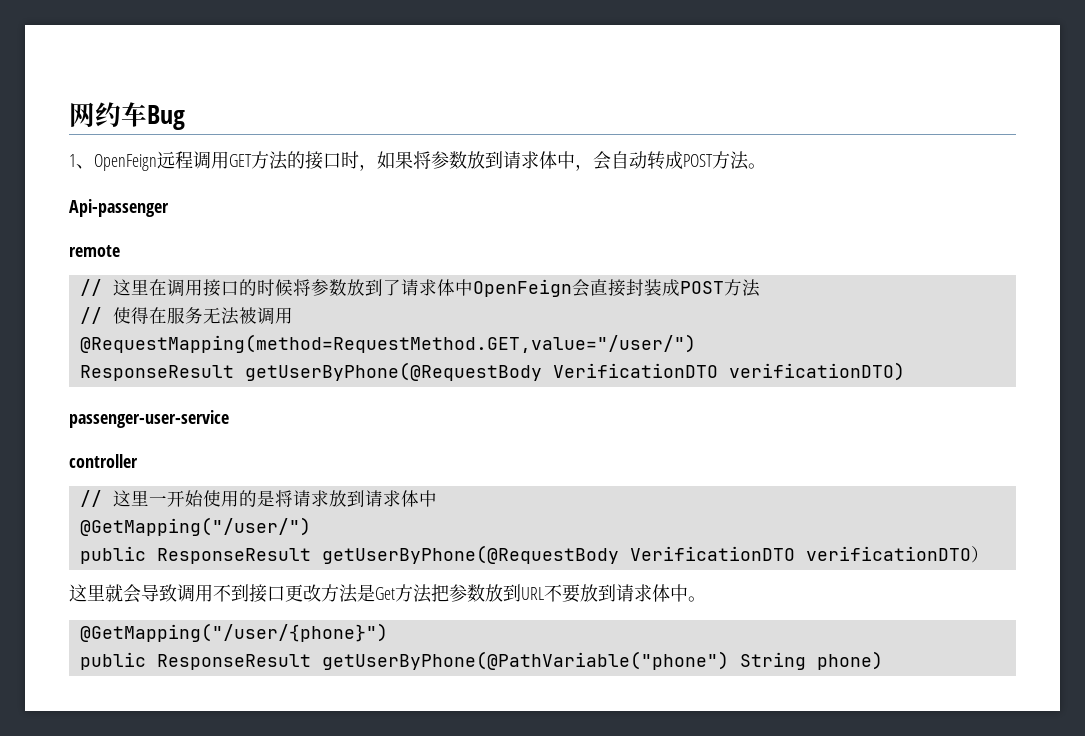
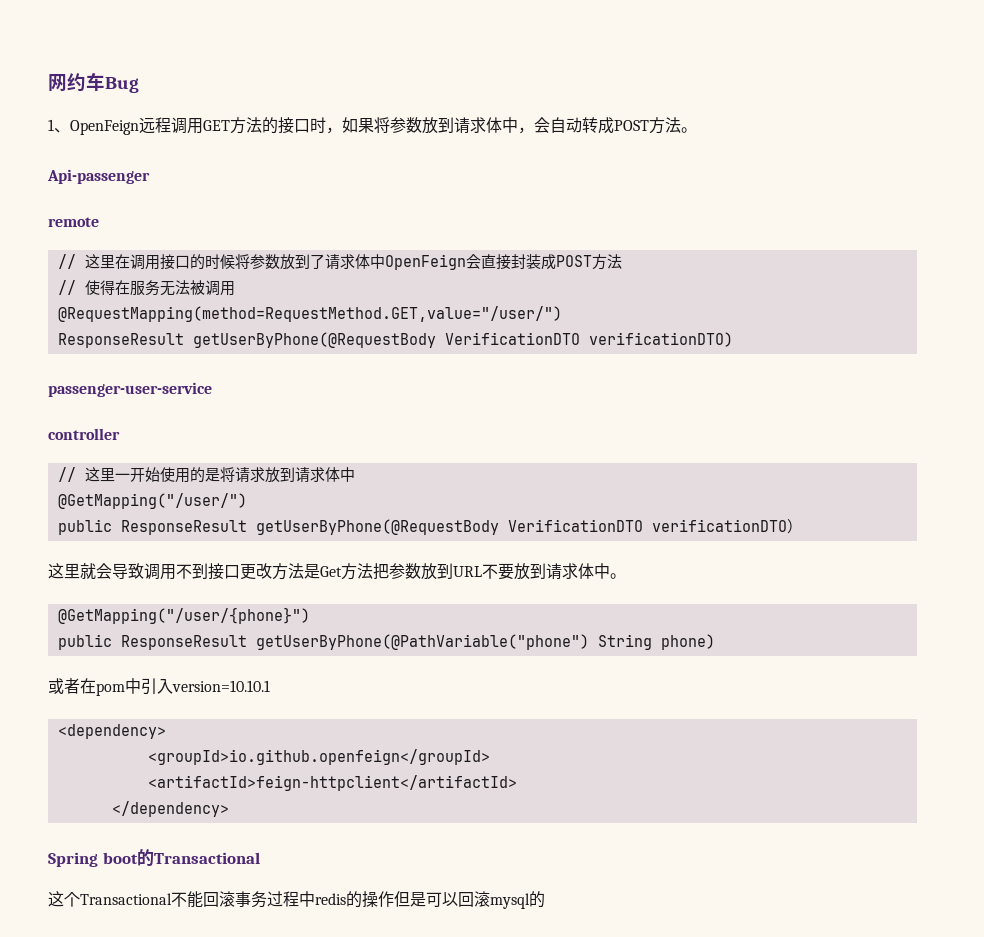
+ 或者在pom中引入version=10.10.1
+ <dependency>
+ <groupId>io.github.openfeign</groupId>
+ <artifactId>feign-httpclient</artifactId>
+ </dependency>
+ Spring boot的Transactional
+ 这个Transactional不能回滚事务过程中redis的操作但是可以回滚mysql的

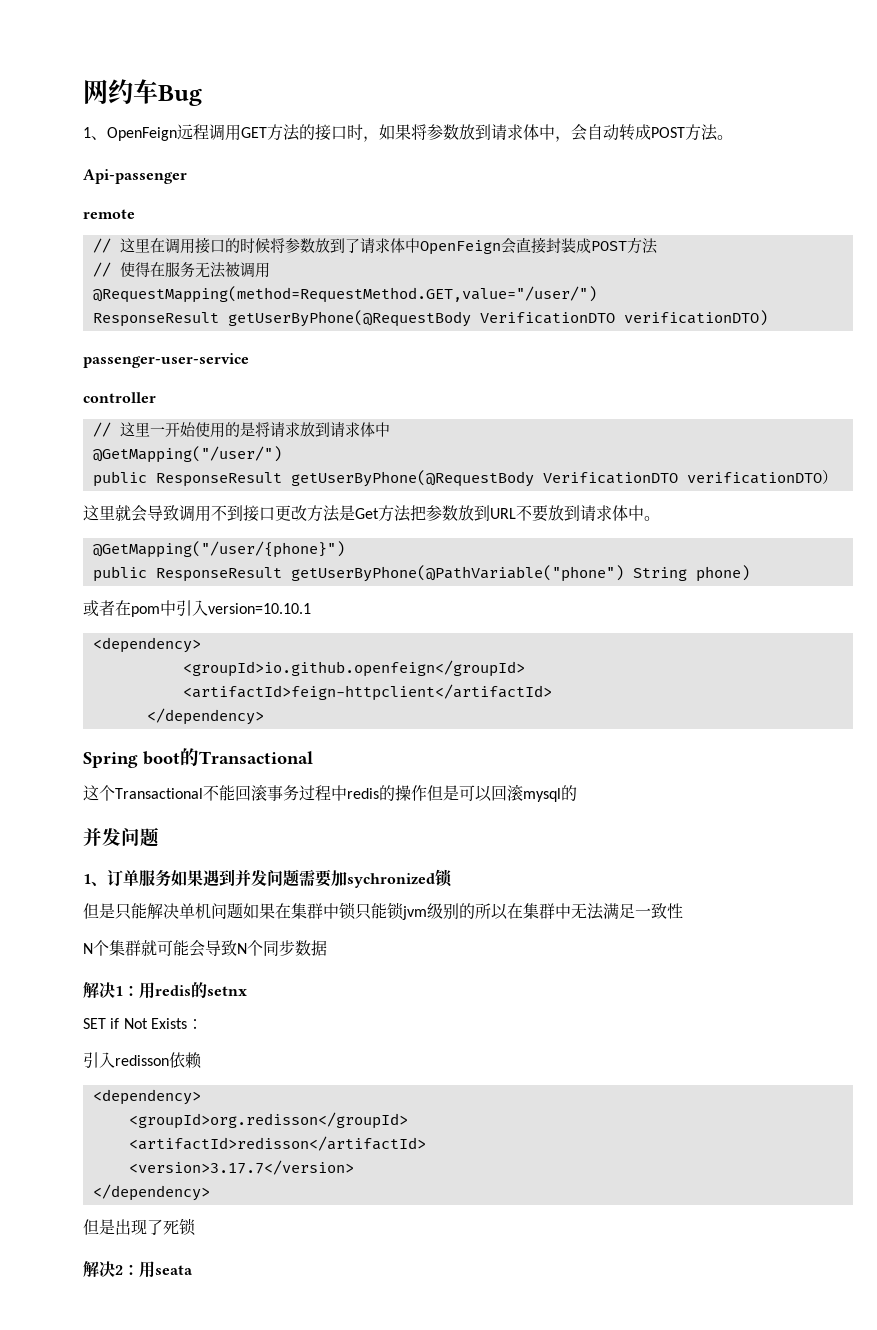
  这个Transactional不能回滚事务过程中redis的操作但是可以回滚mysql的
+ 并发问题
+ 1、订单服务如果遇到并发问题需要加sychronized锁
+ 但是只能解决单机问题如果在集群中锁只能锁jvm级别的所以在集群中无法满足一致性
+ N个集群就可能会导致N个同步数据
+ 解决1：用redis的setnx
+ SET if Not Exists：
+ 引入redisson依赖
+ <dependency>
+ <groupId>org.redisson</groupId>
+ <artifactId>redisson</artifactId>
+ <version>3.17.7</version>
+ </dependency>
+ 但是出现了死锁
+ 解决2：用seata

